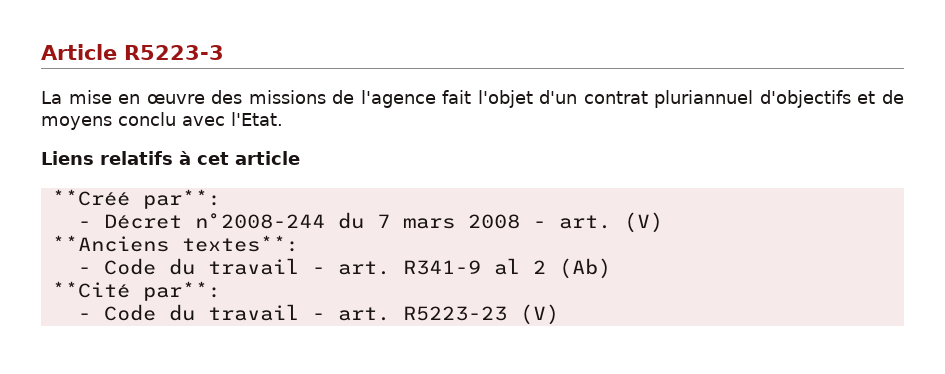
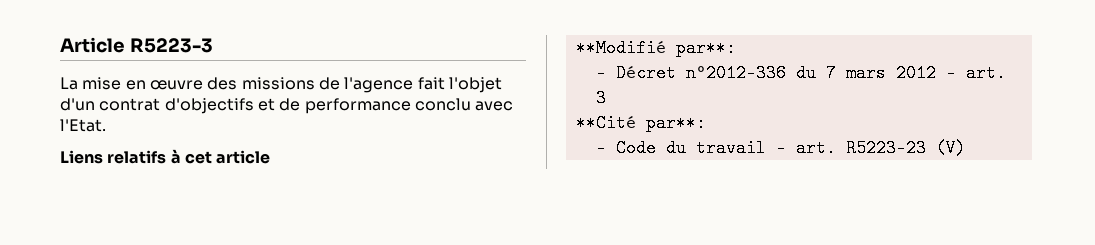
- La mise en œuvre des missions de l'agence fait l'objet d'un contrat pluriannuel d'objectifs et de moyens conclu avec l'Etat.
+ La mise en œuvre des missions de l'agence fait l'objet d'un contrat d'objectifs et de performance conclu avec l'Etat.
- **Créé par**:
+ **Modifié par**:
- - Décret n°2008-244 du 7 mars 2008 - art. (V)
- **Anciens textes**:
- - Code du travail - art. R341-9 al 2 (Ab)
+ - Décret n°2012-336 du 7 mars 2012 - art. 3

